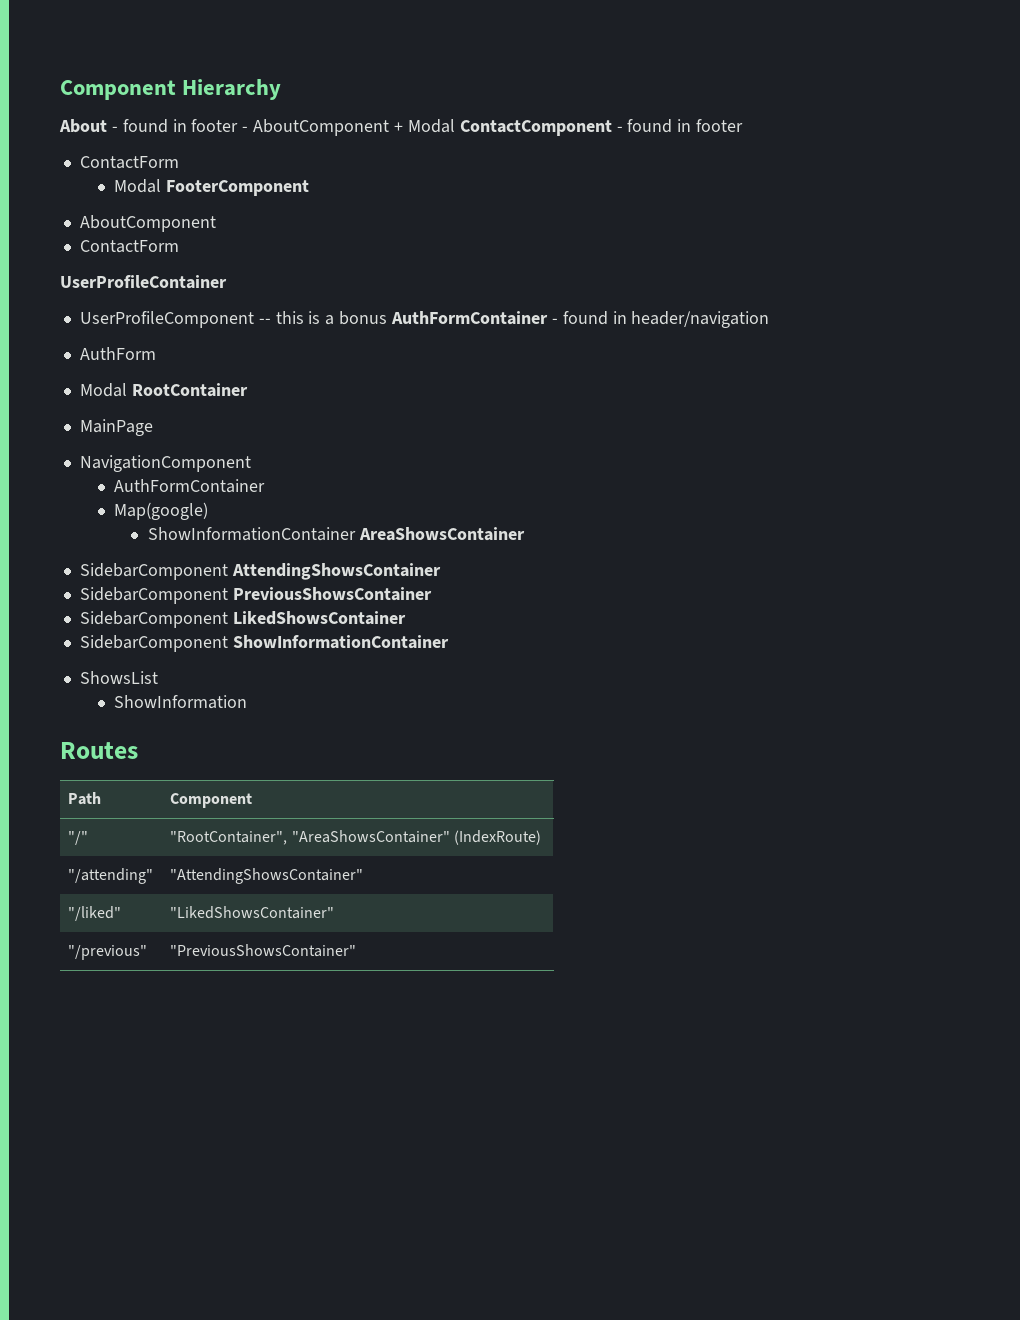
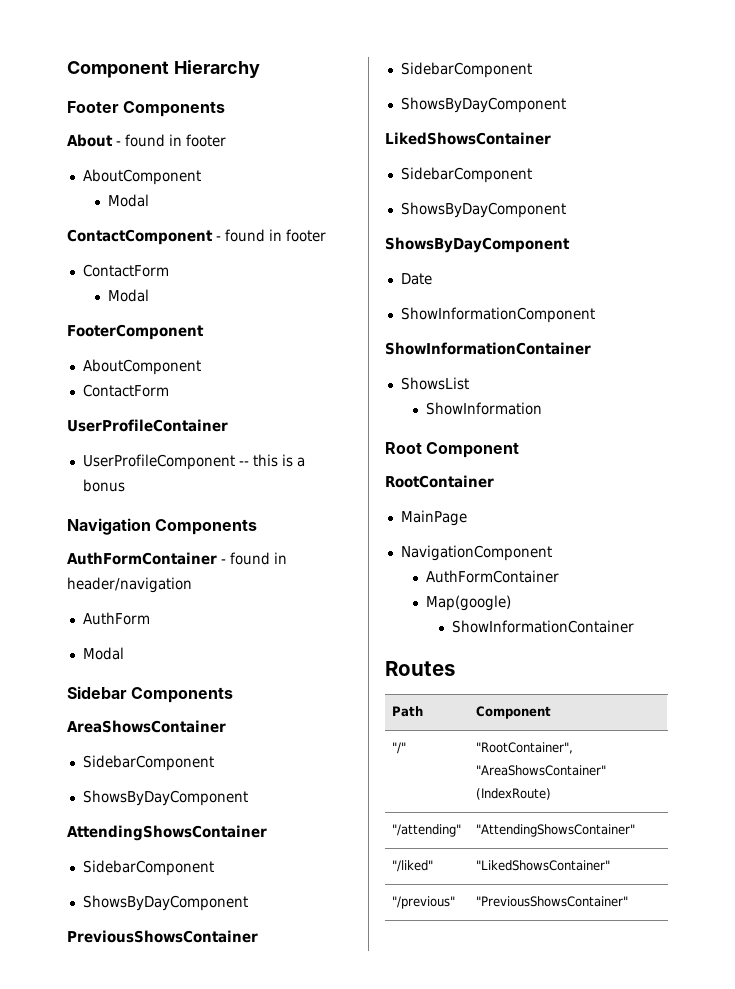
+ Footer Components
- About - found in footer - AboutComponent + Modal ContactComponent - found in footer
+ About - found in footer
+ AboutComponent
+ Modal
+ ContactComponent - found in footer
  ContactForm
- Modal FooterComponent
+ Modal
+ FooterComponent
- UserProfileComponent -- this is a bonus AuthFormContainer - found in header/navigation
+ UserProfileComponent -- this is a bonus
+ Navigation Components
+ AuthFormContainer - found in header/navigation
  AuthForm
- Modal RootContainer
+ Modal
+ Sidebar Components
+ AreaShowsContainer
+ SidebarComponent
+ ShowsByDayComponent
+ AttendingShowsContainer
+ SidebarComponent
+ ShowsByDayComponent
+ PreviousShowsContainer
+ SidebarComponent
+ ShowsByDayComponent
+ LikedShowsContainer
+ SidebarComponent
+ ShowsByDayComponent
+ ShowsByDayComponent
+ Date
+ ShowInformationComponent
+ ShowInformationContainer
+ ShowsList
+ ShowInformation
+ Root Component
+ RootContainer
  Map(google)
- ShowInformationContainer AreaShowsContainer
- SidebarComponent AttendingShowsContainer
- SidebarComponent PreviousShowsContainer
- SidebarComponent LikedShowsContainer
- SidebarComponent ShowInformationContainer
- ShowsList
- ShowInformation
+ ShowInformationContainer

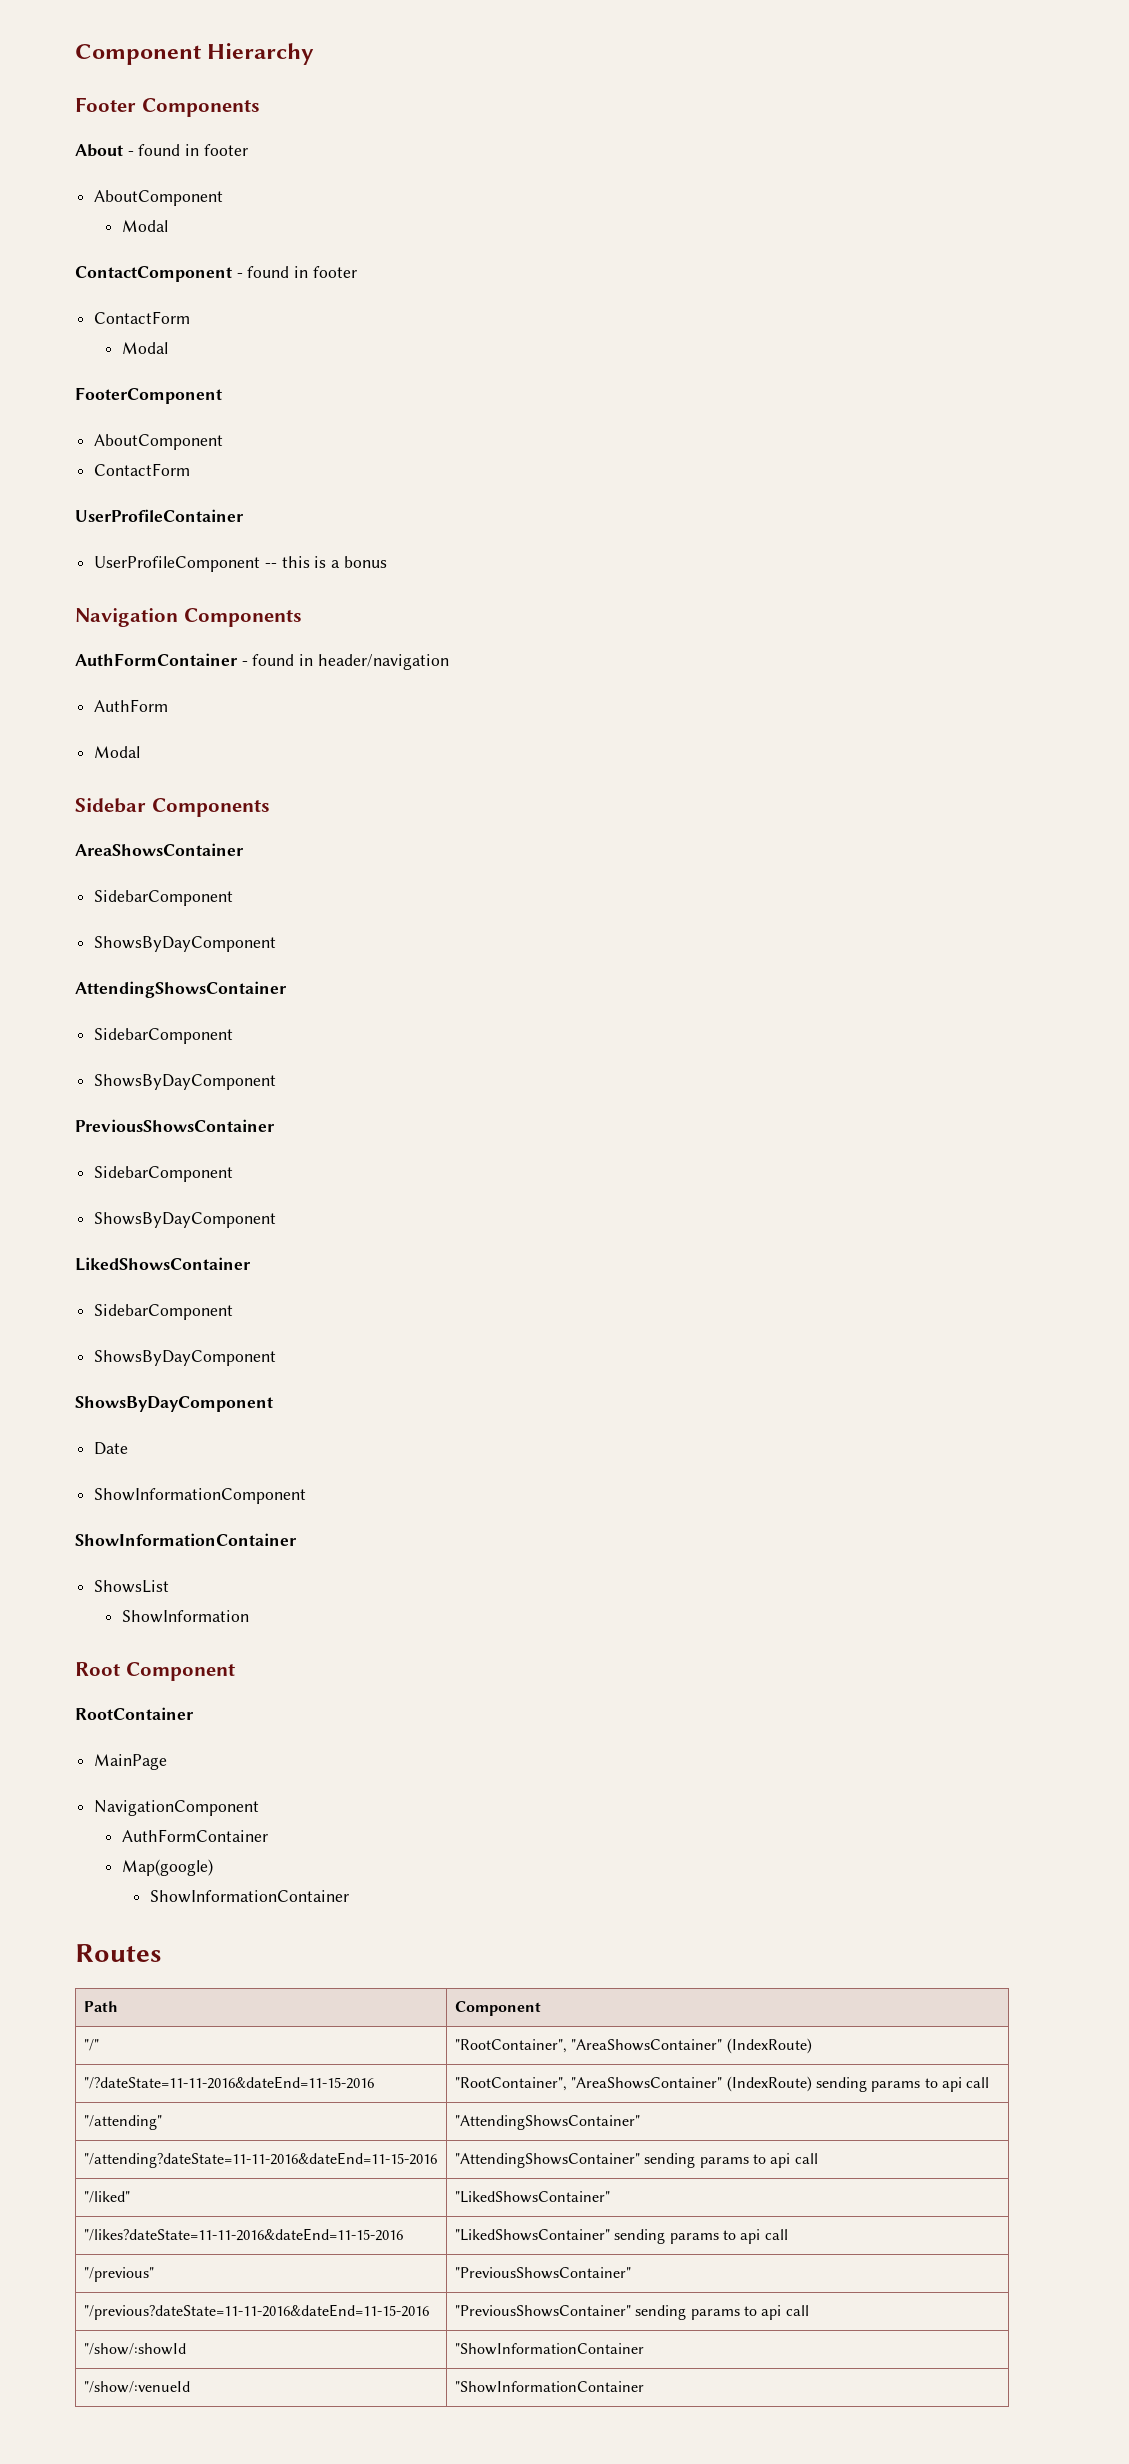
+ "/?dateState=11-11-2016&dateEnd=11-15-2016 | "RootContainer", "AreaShowsContainer" (IndexRoute) sending params to api call
  "/attending" | "AttendingShowsContainer"
+ "/attending?dateState=11-11-2016&dateEnd=11-15-2016 | "AttendingShowsContainer" sending params to api call
  "/liked" | "LikedShowsContainer"
+ "/likes?dateState=11-11-2016&dateEnd=11-15-2016 | "LikedShowsContainer" sending params to api call
  "/previous" | "PreviousShowsContainer"
+ "/previous?dateState=11-11-2016&dateEnd=11-15-2016 | "PreviousShowsContainer" sending params to api call
+ "/show/:showId | "ShowInformationContainer
+ "/show/:venueId | "ShowInformationContainer

